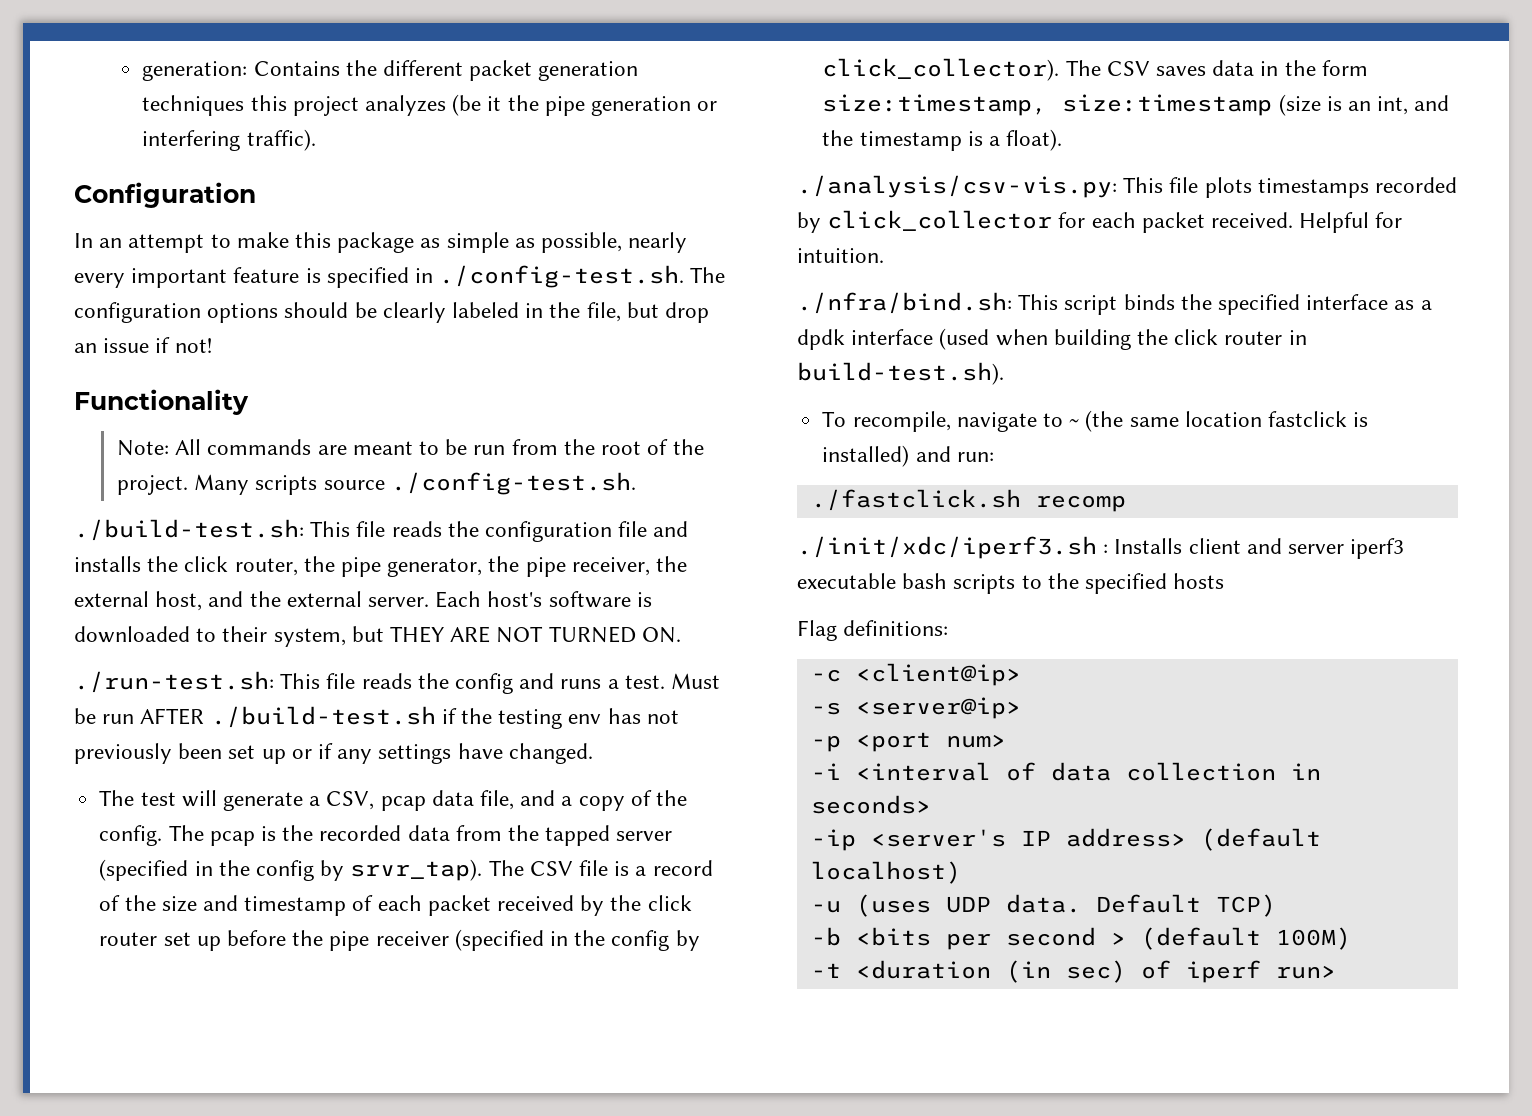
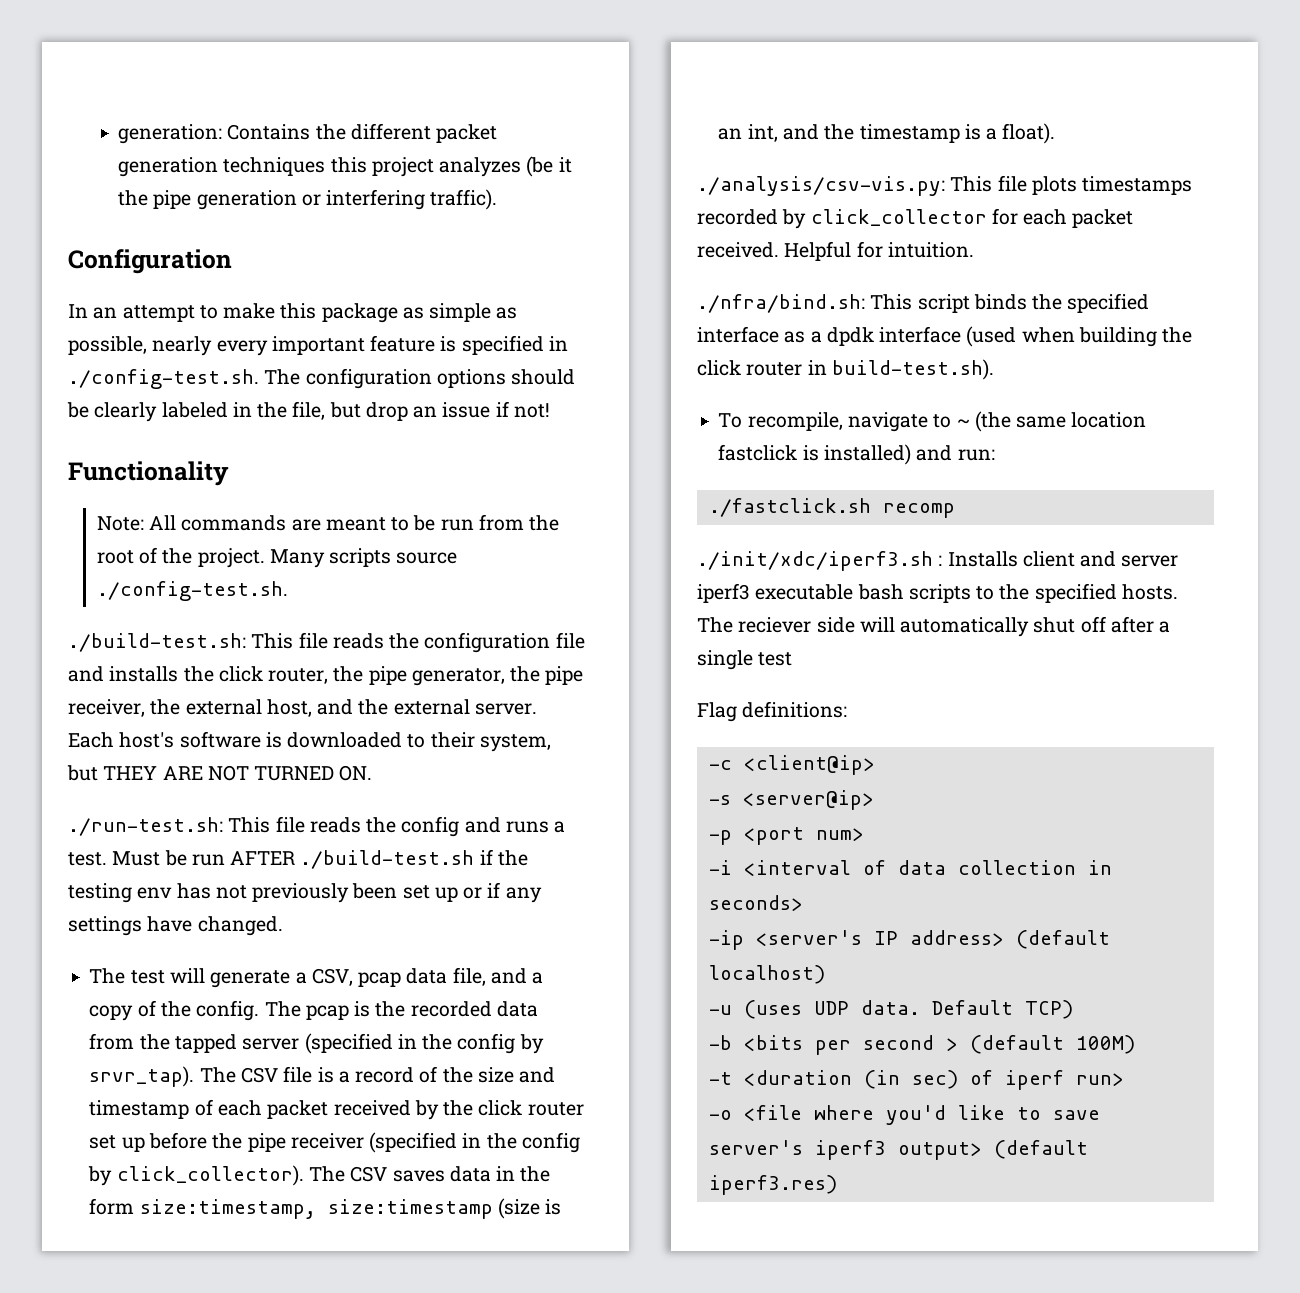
- ./init/xdc/iperf3.sh : Installs client and server iperf3 executable bash scripts to the specified hosts
+ ./init/xdc/iperf3.sh : Installs client and server iperf3 executable bash scripts to the specified hosts. The reciever side will automatically shut off after a single test
+ -o <file where you'd like to save server's iperf3 output> (default iperf3.res)

